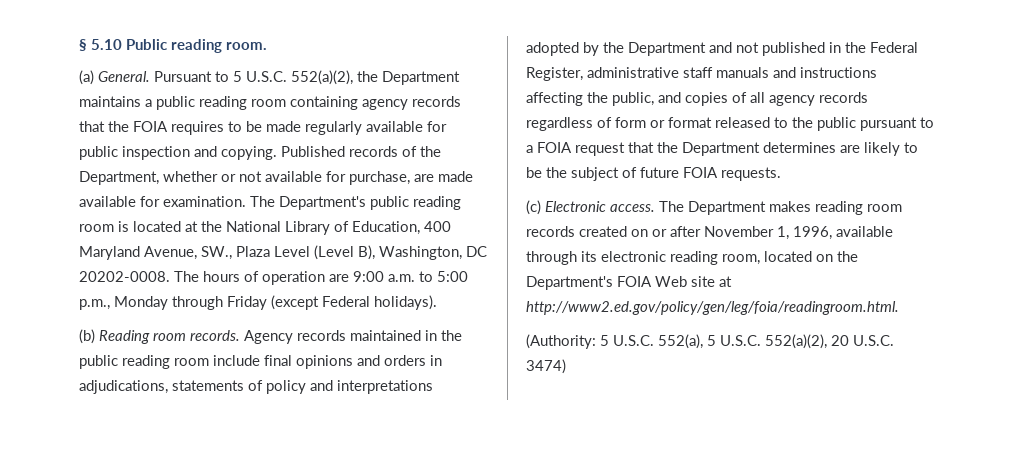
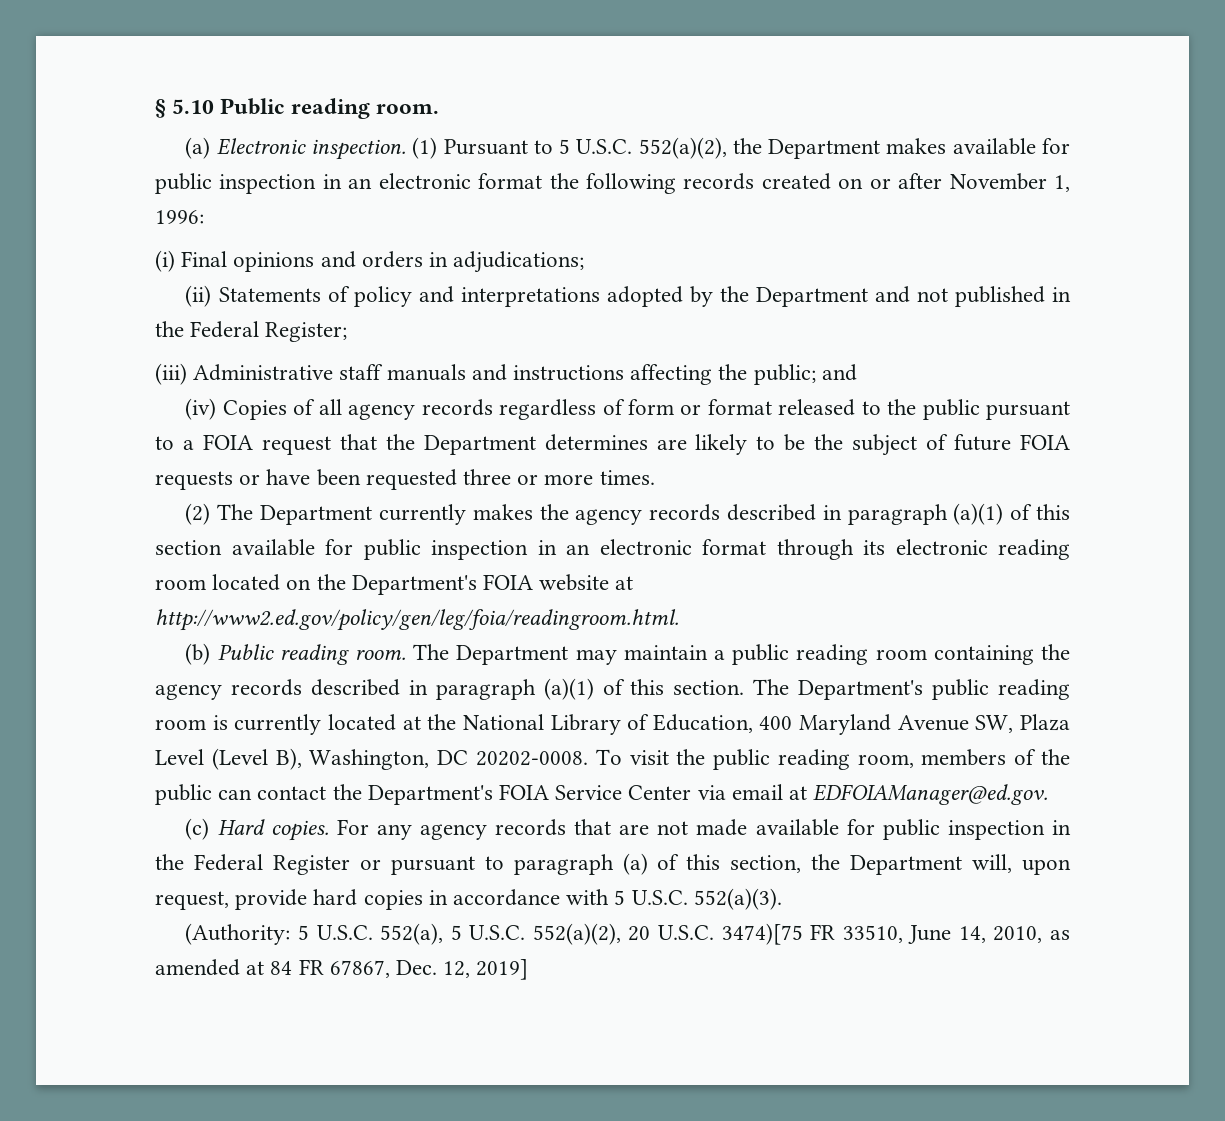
- (a) General. Pursuant to 5 U.S.C. 552(a)(2), the Department maintains a public reading room containing agency records that the FOIA requires to be made regularly available for public inspection and copying. Published records of the Department, whether or not available for purchase, are made available for examination. The Department's public reading room is located at the National Library of Education, 400 Maryland Avenue, SW., Plaza Level (Level B), Washington, DC 20202-0008. The hours of operation are 9:00 a.m. to 5:00 p.m., Monday through Friday (except Federal holidays).
- (b) Reading room records. Agency records maintained in the public reading room include final opinions and orders in adjudications, statements of policy and interpretations adopted by the Department and not published in the Federal Register, administrative staff manuals and instructions affecting the public, and copies of all agency records regardless of form or format released to the public pursuant to a FOIA request that the Department determines are likely to be the subject of future FOIA requests.
- (c) Electronic access. The Department makes reading room records created on or after November 1, 1996, available through its electronic reading room, located on the Department's FOIA Web site at http://www2.ed.gov/policy/gen/leg/foia/readingroom.html.
+ (a) Electronic inspection. (1) Pursuant to 5 U.S.C. 552(a)(2), the Department makes available for public inspection in an electronic format the following records created on or after November 1, 1996:
+ (i) Final opinions and orders in adjudications;
+ (ii) Statements of policy and interpretations adopted by the Department and not published in the Federal Register;
+ (iii) Administrative staff manuals and instructions affecting the public; and
+ (iv) Copies of all agency records regardless of form or format released to the public pursuant to a FOIA request that the Department determines are likely to be the subject of future FOIA requests or have been requested three or more times.
+ (2) The Department currently makes the agency records described in paragraph (a)(1) of this section available for public inspection in an electronic format through its electronic reading room located on the Department's FOIA website at http://www2.ed.gov/policy/gen/leg/foia/readingroom.html.
+ (b) Public reading room. The Department may maintain a public reading room containing the agency records described in paragraph (a)(1) of this section. The Department's public reading room is currently located at the National Library of Education, 400 Maryland Avenue SW, Plaza Level (Level B), Washington, DC 20202-0008. To visit the public reading room, members of the public can contact the Department's FOIA Service Center via email at EDFOIAManager@ed.gov.
+ (c) Hard copies. For any agency records that are not made available for public inspection in the Federal Register or pursuant to paragraph (a) of this section, the Department will, upon request, provide hard copies in accordance with 5 U.S.C. 552(a)(3).
- (Authority: 5 U.S.C. 552(a), 5 U.S.C. 552(a)(2), 20 U.S.C. 3474)
+ (Authority: 5 U.S.C. 552(a), 5 U.S.C. 552(a)(2), 20 U.S.C. 3474)[75 FR 33510, June 14, 2010, as amended at 84 FR 67867, Dec. 12, 2019]

